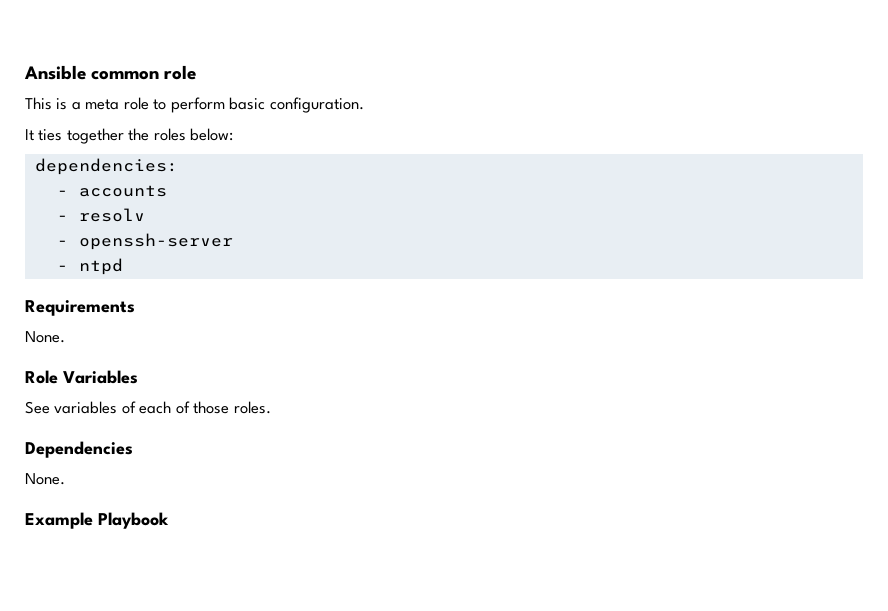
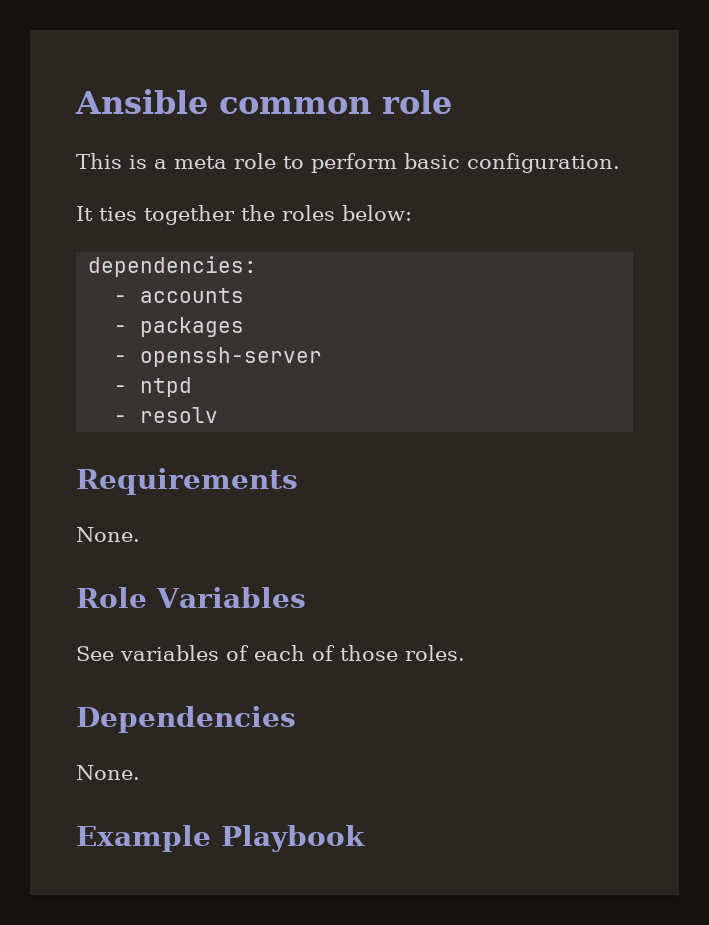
- - resolv
+ - packages
+ - resolv

